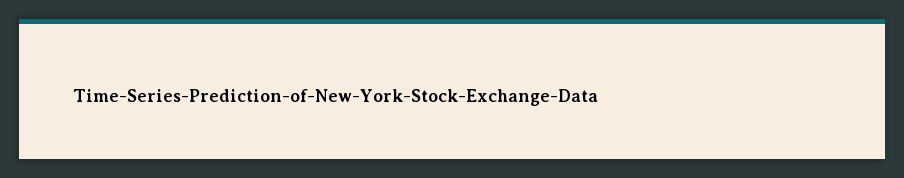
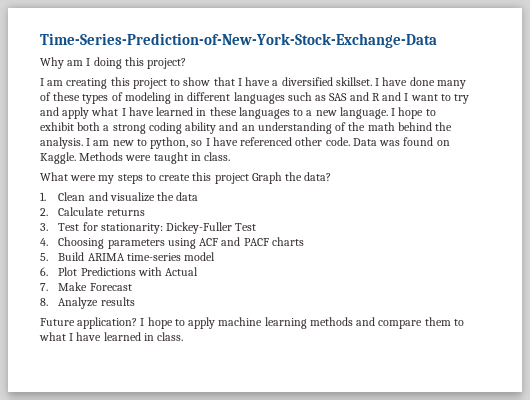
+ Why am I doing this project?
+ I am creating this project to show that I have a diversified skillset. I have done many of these types of modeling in different languages such as SAS and R and I want to try and apply what I have learned in these languages to a new language. I hope to exhibit both a strong coding ability and an understanding of the math behind the analysis. I am new to python, so I have referenced other code. Data was found on Kaggle. Methods were taught in class.
+ What were my steps to create this project Graph the data?
+ 1. Clean and visualize the data
+ 2. Calculate returns
+ 3. Test for stationarity: Dickey-Fuller Test
+ 4. Choosing parameters using ACF and PACF charts
+ 5. Build ARIMA time-series model
+ 6. Plot Predictions with Actual
+ 7. Make Forecast
+ 8. Analyze results
+ Future application? I hope to apply machine learning methods and compare them to what I have learned in class.

